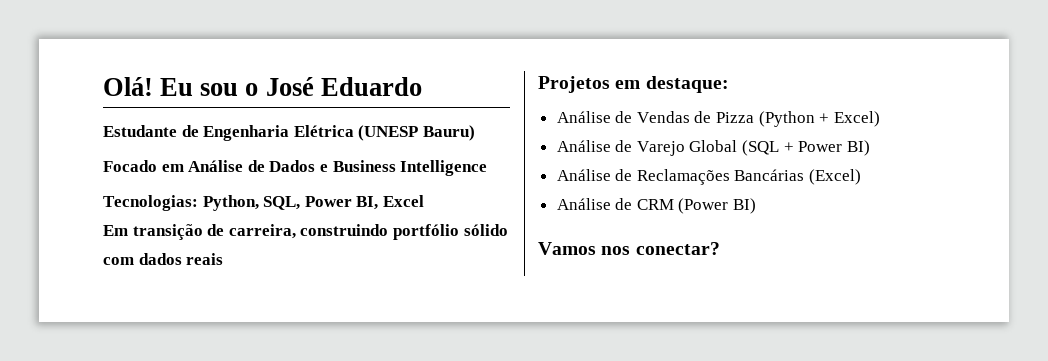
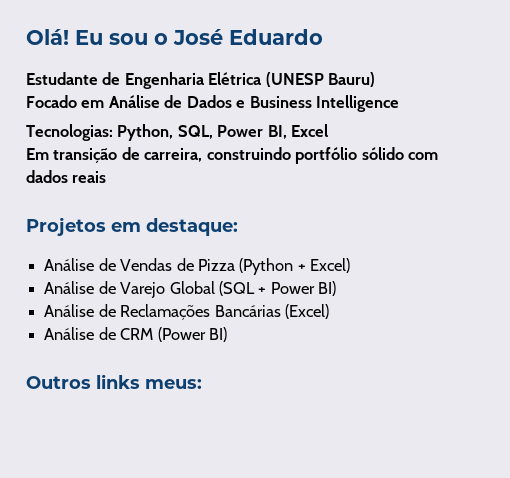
- Vamos nos conectar?
+ Outros links meus:

